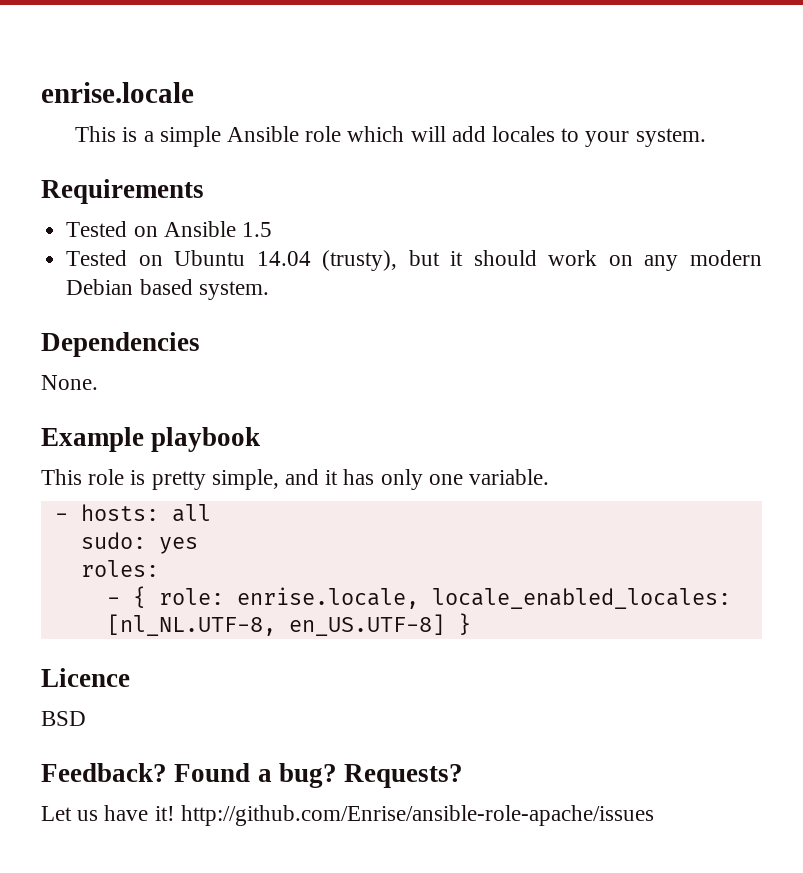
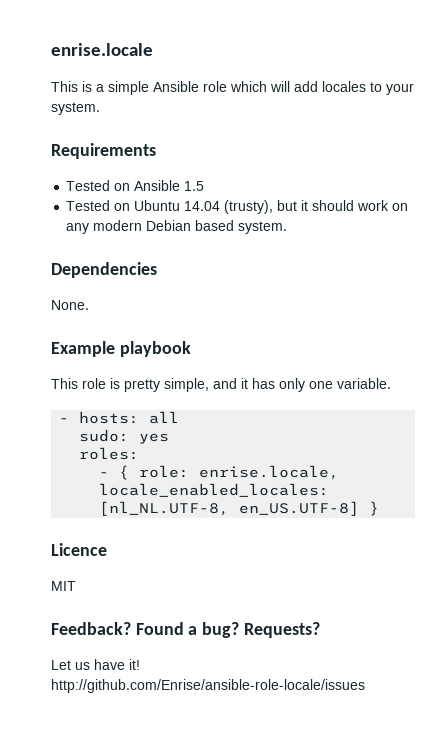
- BSD
+ MIT
- Let us have it! http://github.com/Enrise/ansible-role-apache/issues
+ Let us have it! http://github.com/Enrise/ansible-role-locale/issues

